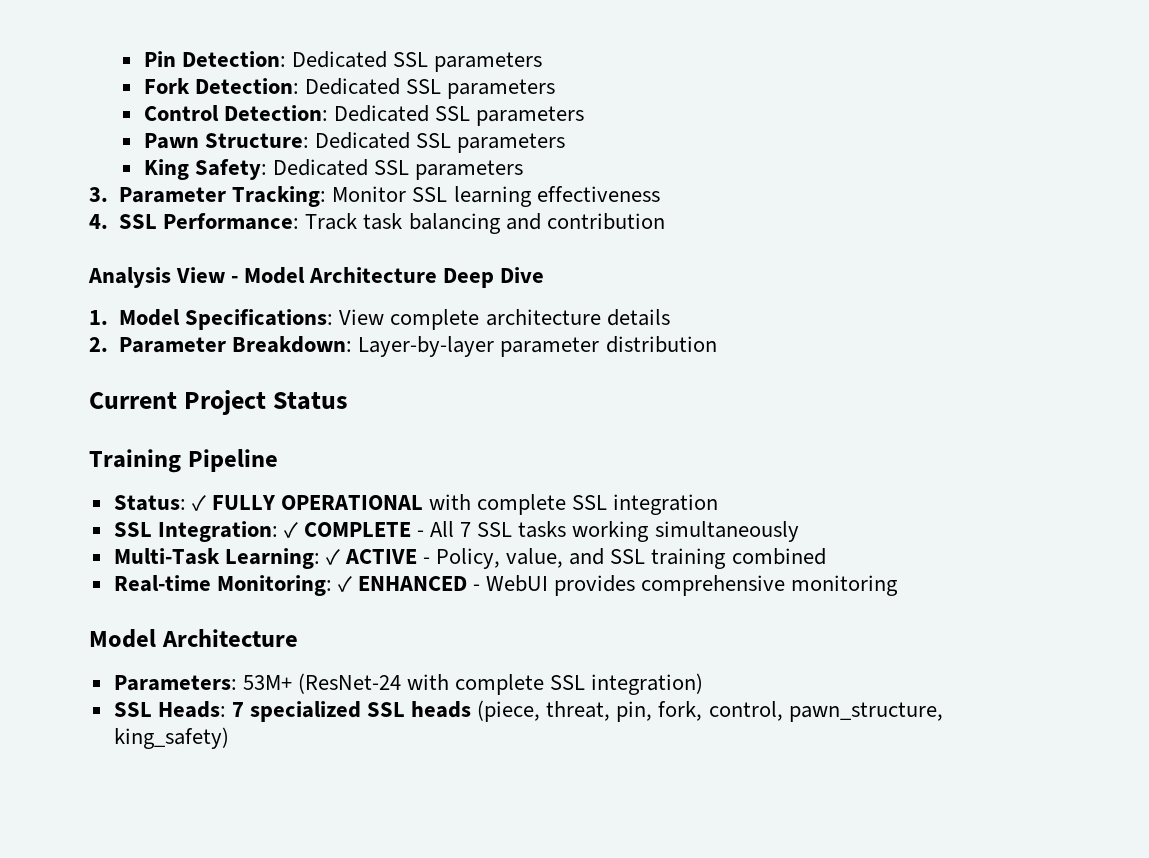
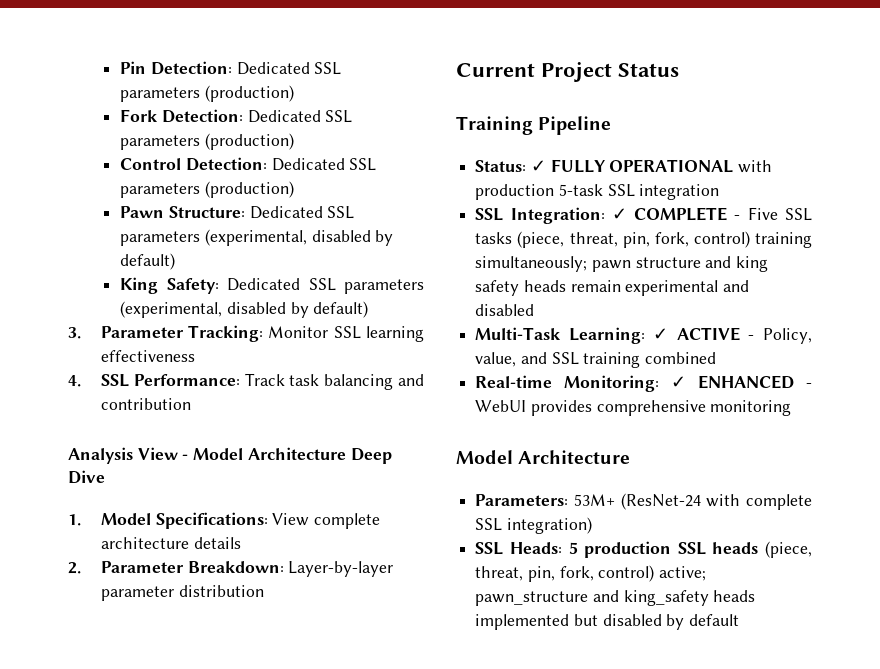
- Pin Detection: Dedicated SSL parameters
+ Pin Detection: Dedicated SSL parameters (production)
- Fork Detection: Dedicated SSL parameters
+ Fork Detection: Dedicated SSL parameters (production)
- Control Detection: Dedicated SSL parameters
+ Control Detection: Dedicated SSL parameters (production)
- Pawn Structure: Dedicated SSL parameters
+ Pawn Structure: Dedicated SSL parameters (experimental, disabled by default)
- King Safety: Dedicated SSL parameters
+ King Safety: Dedicated SSL parameters (experimental, disabled by default)
- Status: ✓ FULLY OPERATIONAL with complete SSL integration
+ Status: ✓ FULLY OPERATIONAL with production 5-task SSL integration
- SSL Integration: ✓ COMPLETE - All 7 SSL tasks working simultaneously
+ SSL Integration: ✓ COMPLETE - Five SSL tasks (piece, threat, pin, fork, control) training simultaneously; pawn structure and king safety heads remain experimental and disabled
- SSL Heads: 7 specialized SSL heads (piece, threat, pin, fork, control, pawn_structure, king_safety)
+ SSL Heads: 5 production SSL heads (piece, threat, pin, fork, control) active; pawn_structure and king_safety heads implemented but disabled by default

